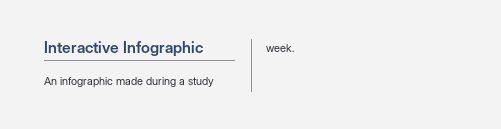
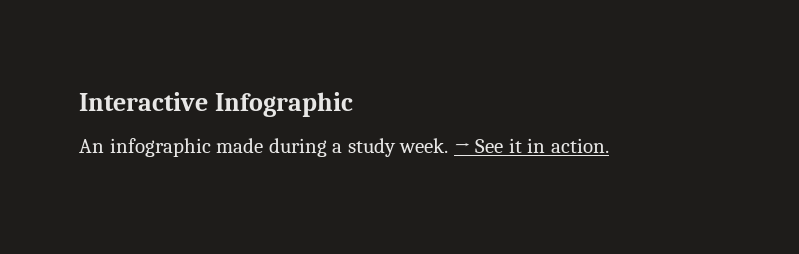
+ → See it in action.

